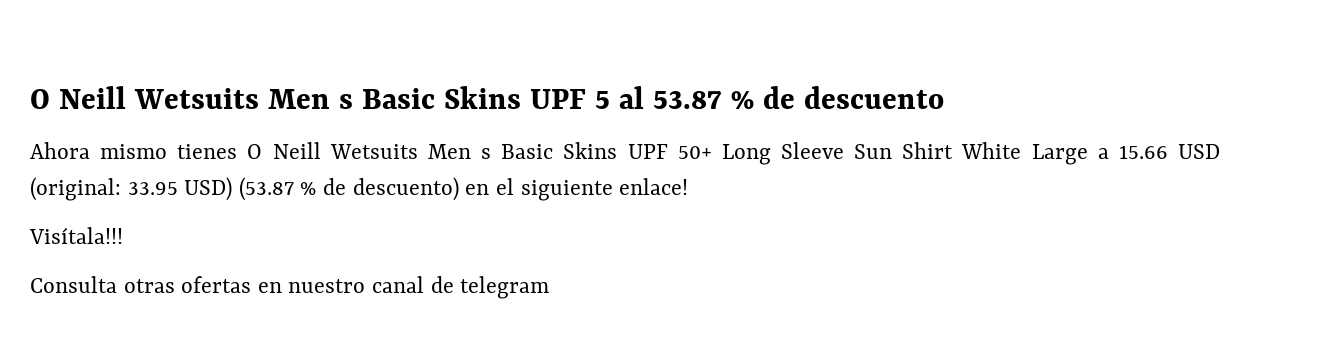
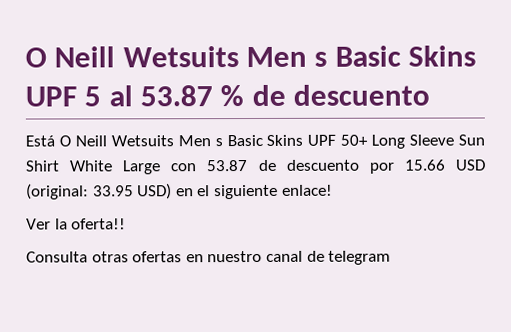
- Ahora mismo tienes O Neill Wetsuits Men s Basic Skins UPF 50+ Long Sleeve Sun Shirt White Large a 15.66 USD (original: 33.95 USD) (53.87 % de descuento) en el siguiente enlace!
+ Está O Neill Wetsuits Men s Basic Skins UPF 50+ Long Sleeve Sun Shirt White Large con 53.87 de descuento por 15.66 USD (original: 33.95 USD) en el siguiente enlace!
- Visítala!!!
+ Ver la oferta!!

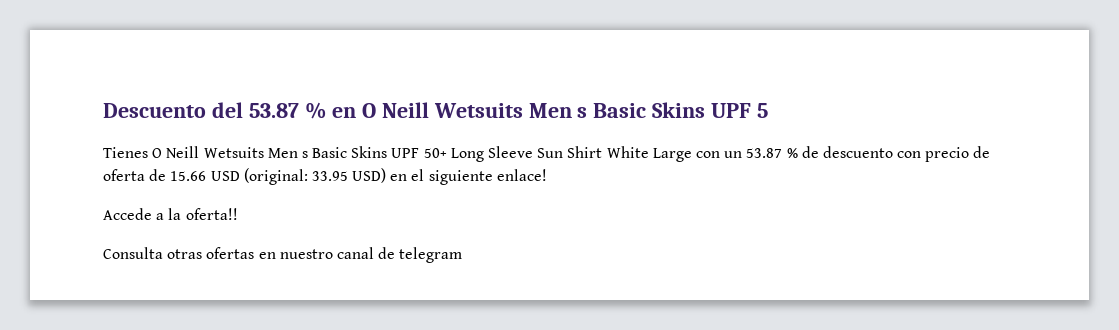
- O Neill Wetsuits Men s Basic Skins UPF 5 al 53.87 % de descuento
- Está O Neill Wetsuits Men s Basic Skins UPF 50+ Long Sleeve Sun Shirt White Large con 53.87 de descuento por 15.66 USD (original: 33.95 USD) en el siguiente enlace!
+ Descuento del 53.87 % en O Neill Wetsuits Men s Basic Skins UPF 5
+ Tienes O Neill Wetsuits Men s Basic Skins UPF 50+ Long Sleeve Sun Shirt White Large con un 53.87 % de descuento con precio de oferta de 15.66 USD (original: 33.95 USD) en el siguiente enlace!
- Ver la oferta!!
+ Accede a la oferta!!

